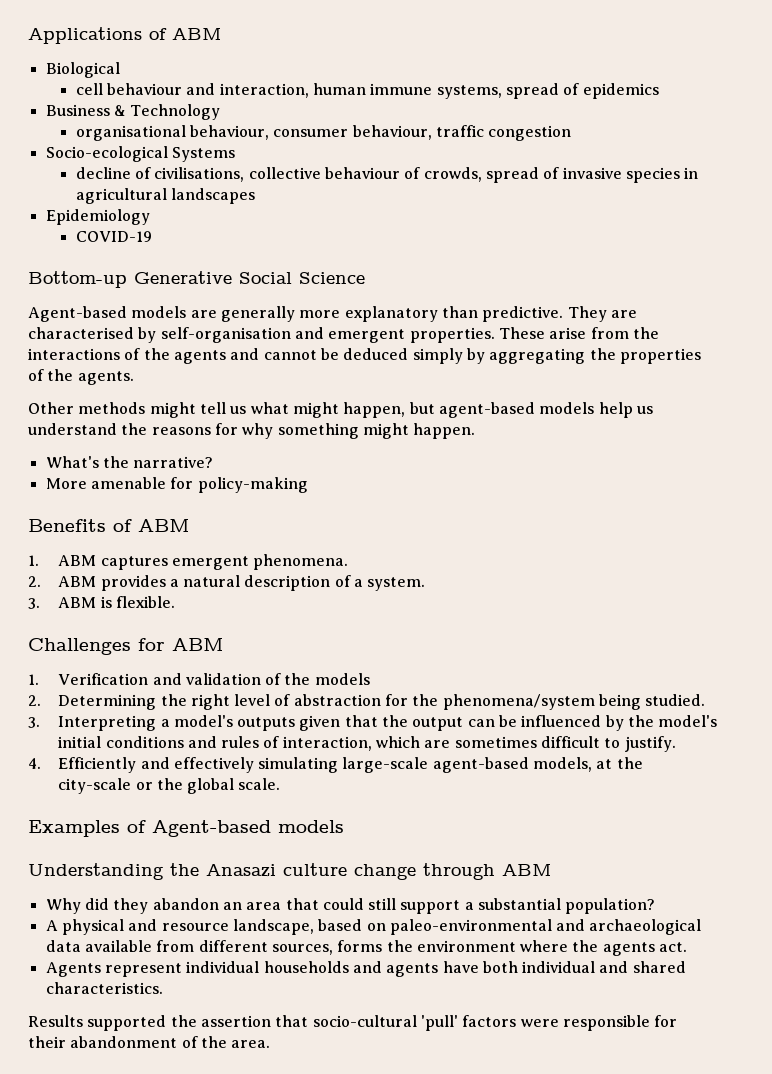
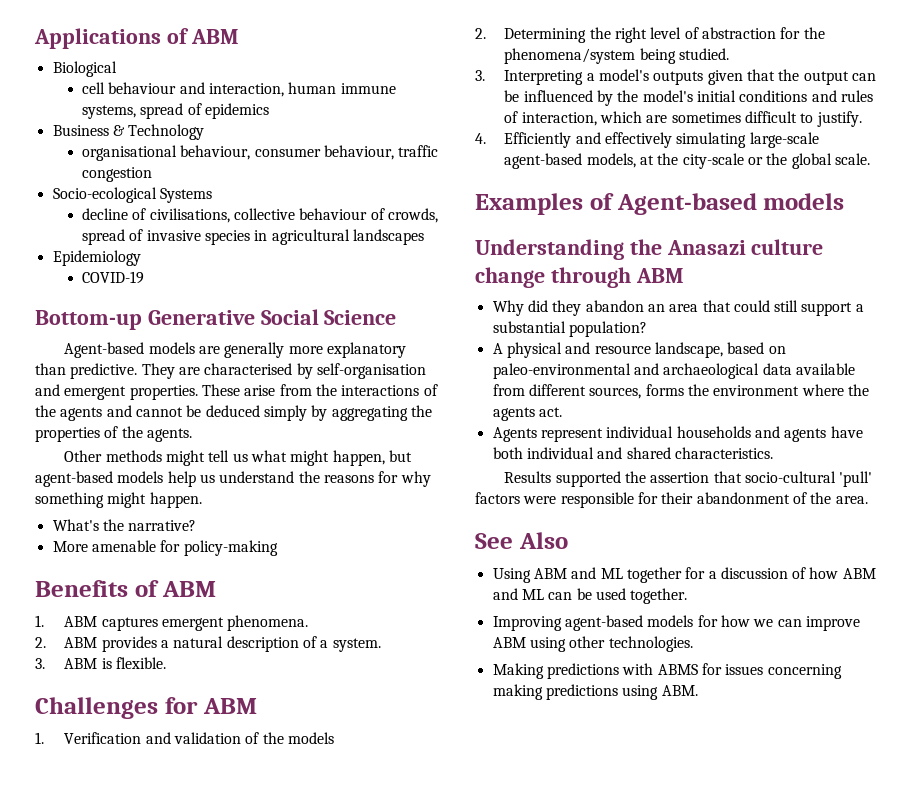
+ See Also
+ Using ABM and ML together for a discussion of how ABM and ML can be used together.
+ Improving agent-based models for how we can improve ABM using other technologies.
+ Making predictions with ABMS for issues concerning making predictions using ABM.

